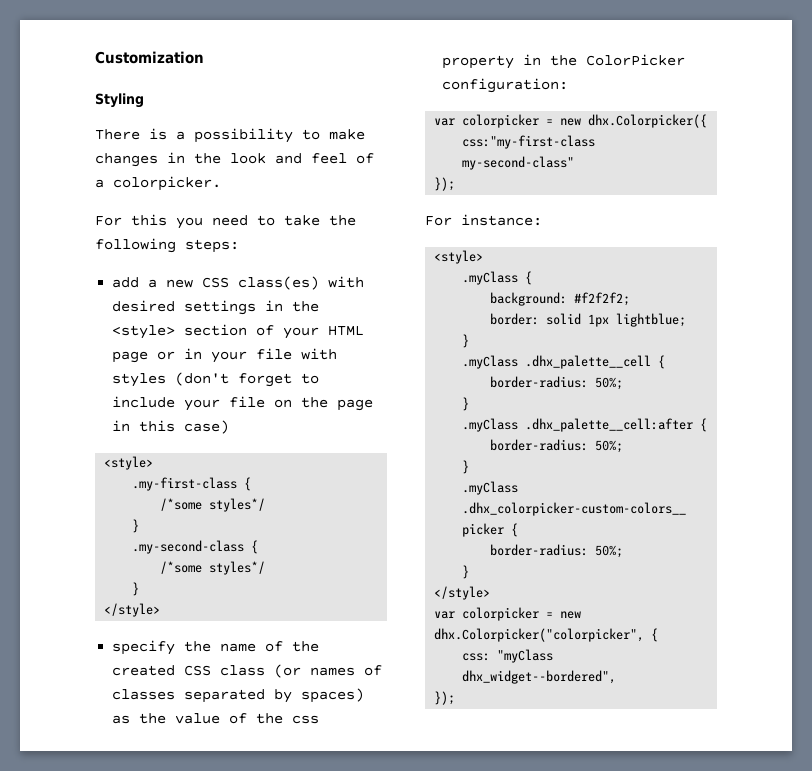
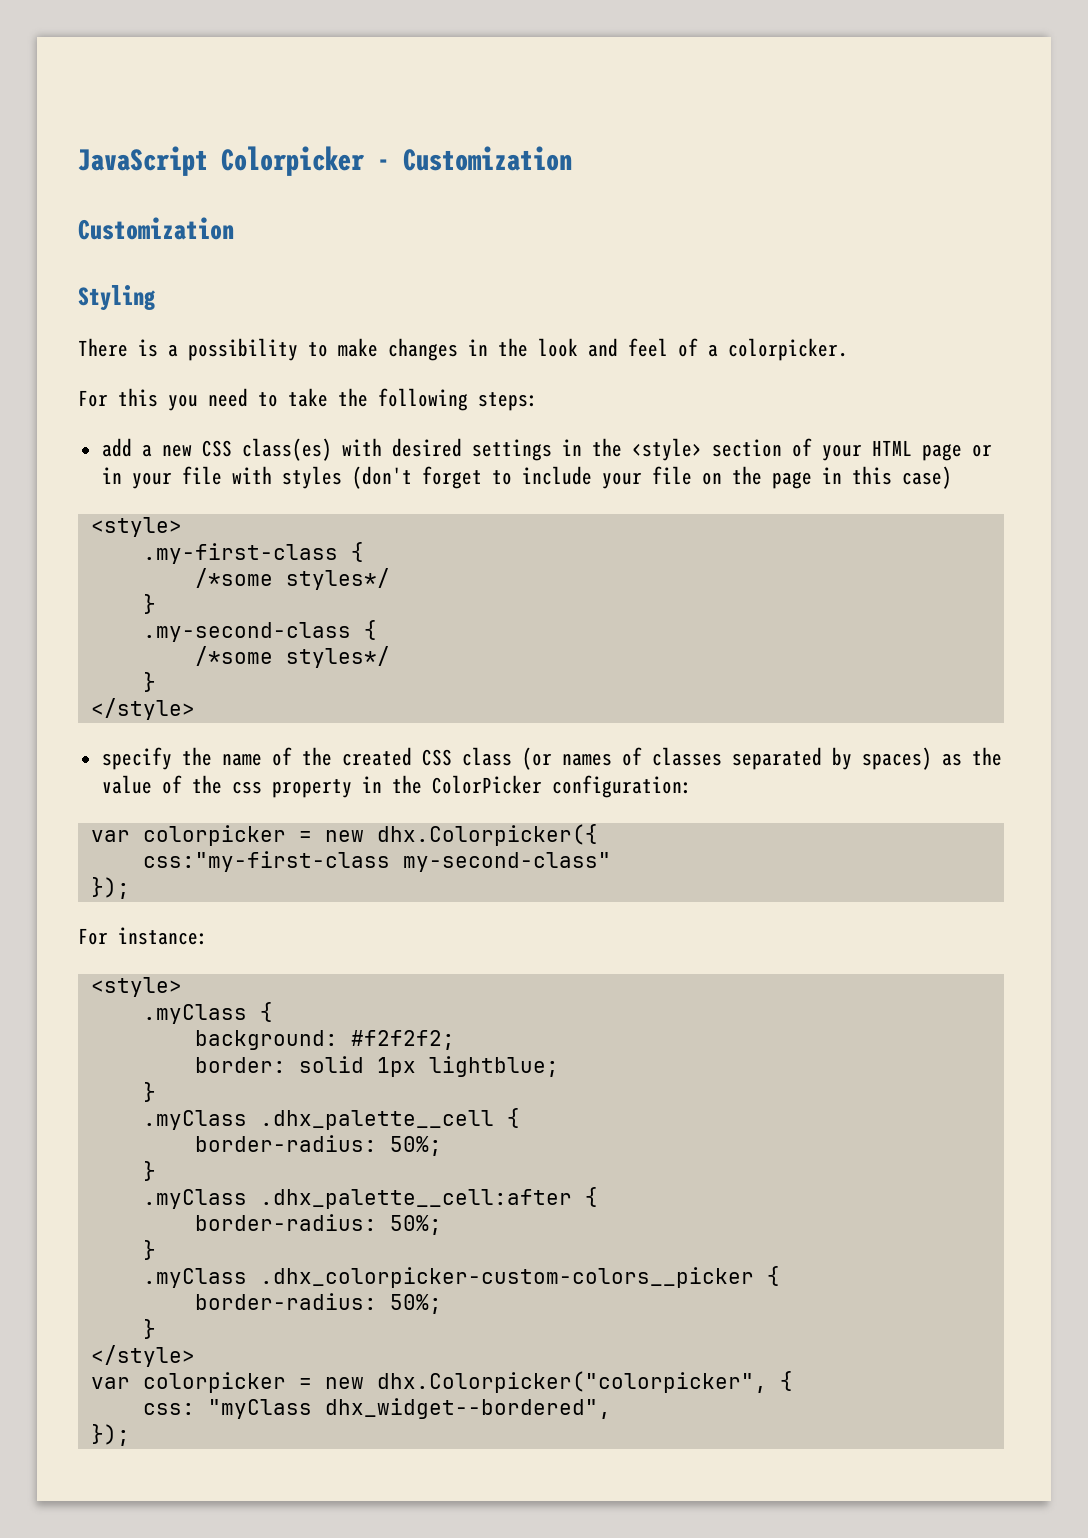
+ JavaScript Colorpicker - Customization

